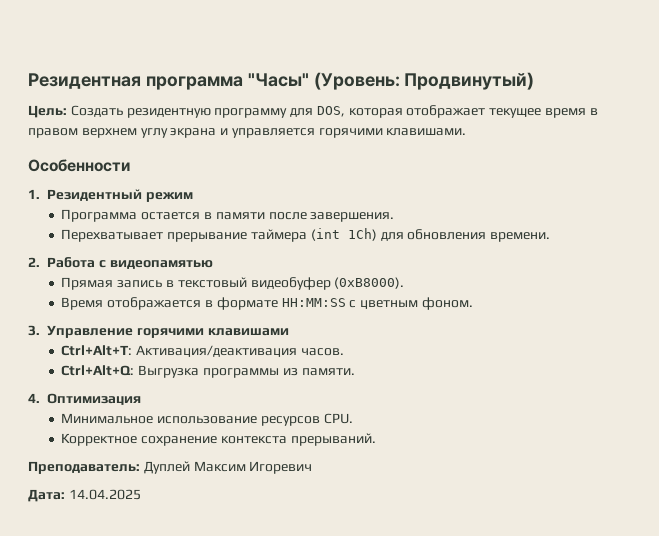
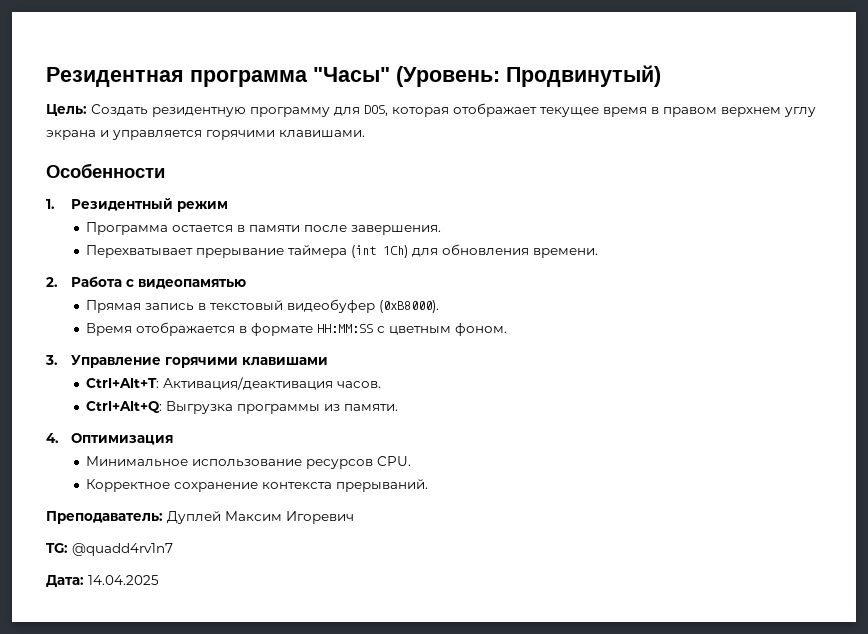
+ TG: @quadd4rv1n7

